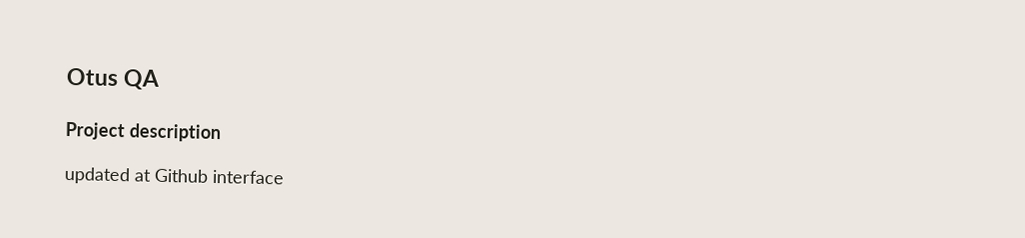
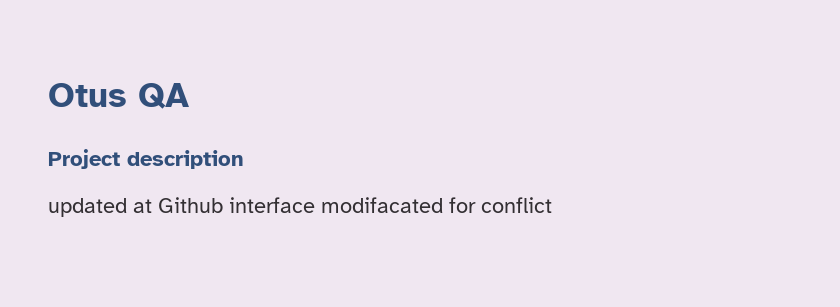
- updated at Github interface
+ updated at Github interface modifacated for conflict

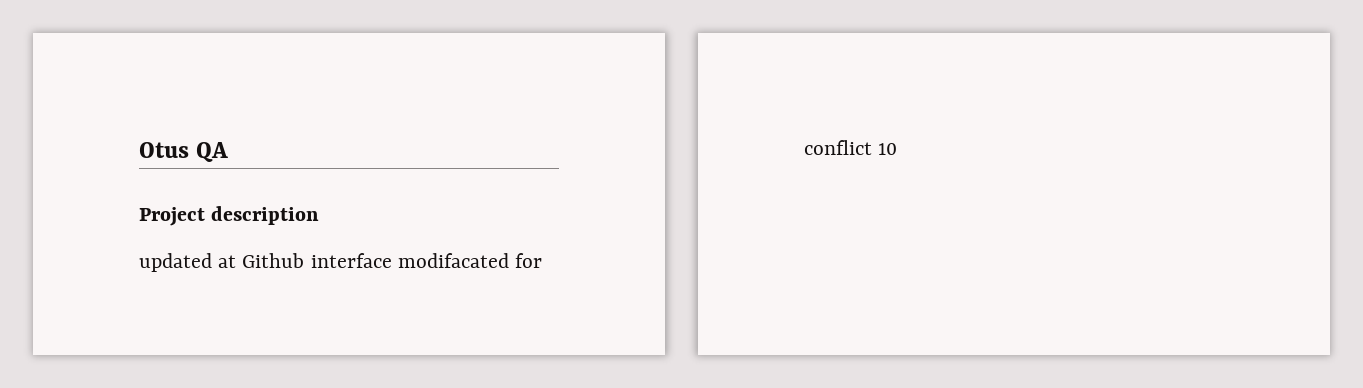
- updated at Github interface modifacated for conflict
+ updated at Github interface modifacated for conflict 10

